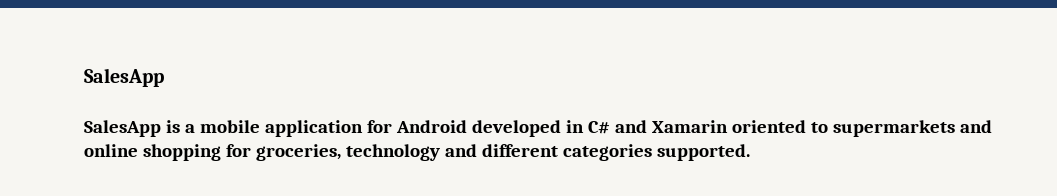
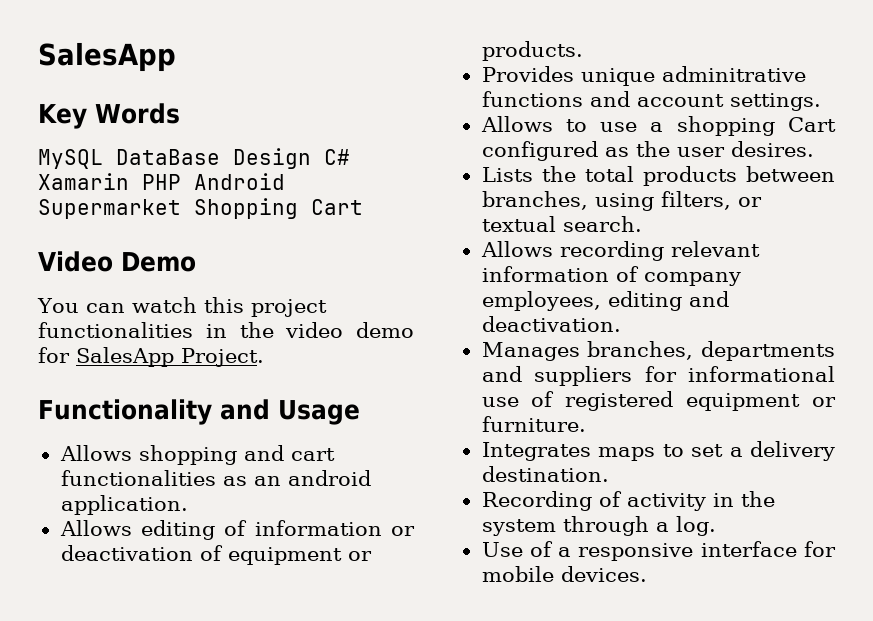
- SalesApp is a mobile application for Android developed in C# and Xamarin oriented to supermarkets and online shopping for groceries, technology and different categories supported.
+ Key Words
+ MySQL DataBase Design C# Xamarin PHP Android Supermarket Shopping Cart
+ Video Demo
+ You can watch this project functionalities in the video demo for SalesApp Project.
+ Functionality and Usage
+ Allows shopping and cart functionalities as an android application.
+ Allows editing of information or deactivation of equipment or products.
+ Provides unique adminitrative functions and account settings.
+ Allows to use a shopping Cart configured as the user desires.
+ Lists the total products between branches, using filters, or textual search.
+ Allows recording relevant information of company employees, editing and deactivation.
+ Manages branches, departments and suppliers for informational use of registered equipment or furniture.
+ Integrates maps to set a delivery destination.
+ Recording of activity in the system through a log.
+ Use of a responsive interface for mobile devices.

